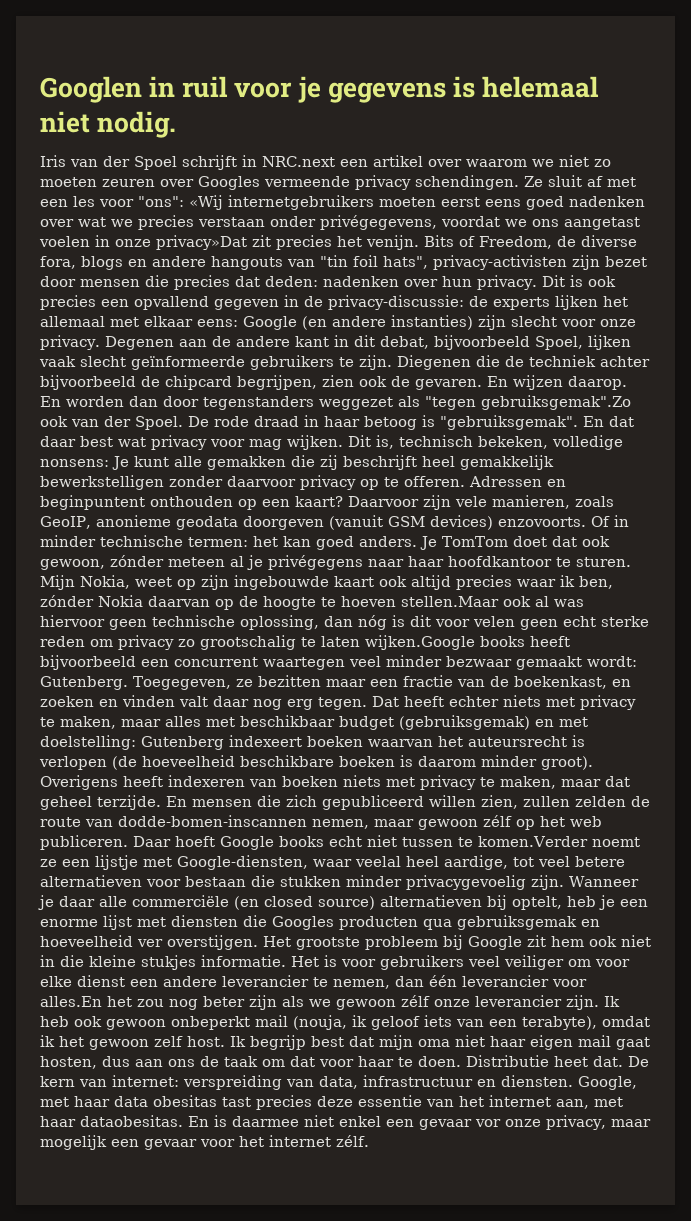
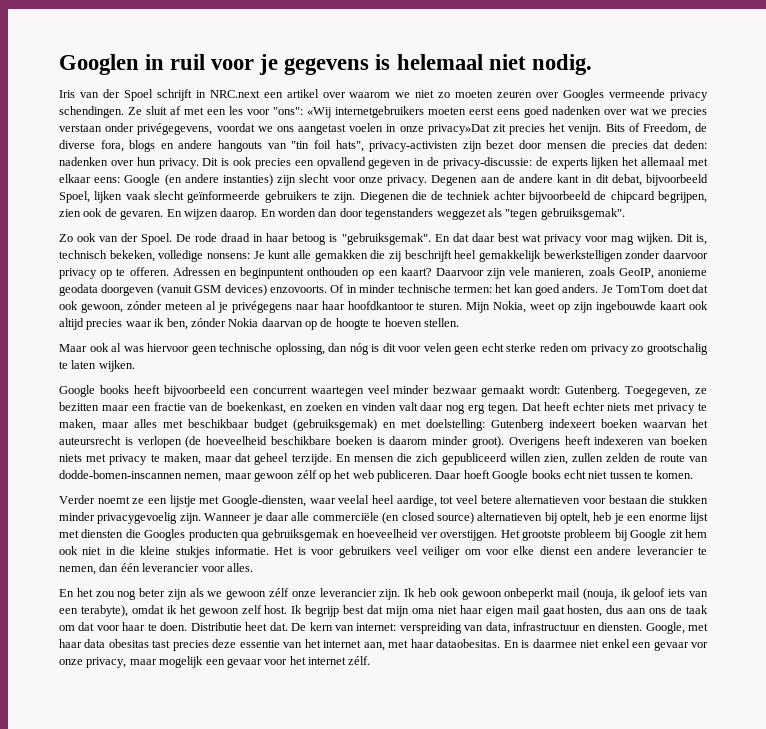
- En worden dan door tegenstanders weggezet als "tegen gebruiksgemak".Zo ook van der Spoel.
+ En worden dan door tegenstanders weggezet als "tegen gebruiksgemak".
+ Zo ook van der Spoel.
- Mijn Nokia, weet op zijn ingebouwde kaart ook altijd precies waar ik ben, zónder Nokia daarvan op de hoogte te hoeven stellen.Maar ook al was hiervoor geen technische oplossing, dan nóg is dit voor velen geen echt sterke reden om privacy zo grootschalig te laten wijken.Google books heeft bijvoorbeeld een concurrent waartegen veel minder bezwaar gemaakt wordt: Gutenberg.
+ Mijn Nokia, weet op zijn ingebouwde kaart ook altijd precies waar ik ben, zónder Nokia daarvan op de hoogte te hoeven stellen.
+ Maar ook al was hiervoor geen technische oplossing, dan nóg is dit voor velen geen echt sterke reden om privacy zo grootschalig te laten wijken.
+ Google books heeft bijvoorbeeld een concurrent waartegen veel minder bezwaar gemaakt wordt: Gutenberg.
- Daar hoeft Google books echt niet tussen te komen.Verder noemt ze een lijstje met Google-diensten, waar veelal heel aardige, tot veel betere alternatieven voor bestaan die stukken minder privacygevoelig zijn.
+ Daar hoeft Google books echt niet tussen te komen.
+ Verder noemt ze een lijstje met Google-diensten, waar veelal heel aardige, tot veel betere alternatieven voor bestaan die stukken minder privacygevoelig zijn.
- Het is voor gebruikers veel veiliger om voor elke dienst een andere leverancier te nemen, dan één leverancier voor alles.En het zou nog beter zijn als we gewoon zélf onze leverancier zijn.
+ Het is voor gebruikers veel veiliger om voor elke dienst een andere leverancier te nemen, dan één leverancier voor alles.
+ En het zou nog beter zijn als we gewoon zélf onze leverancier zijn.

